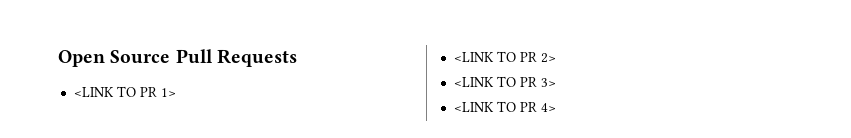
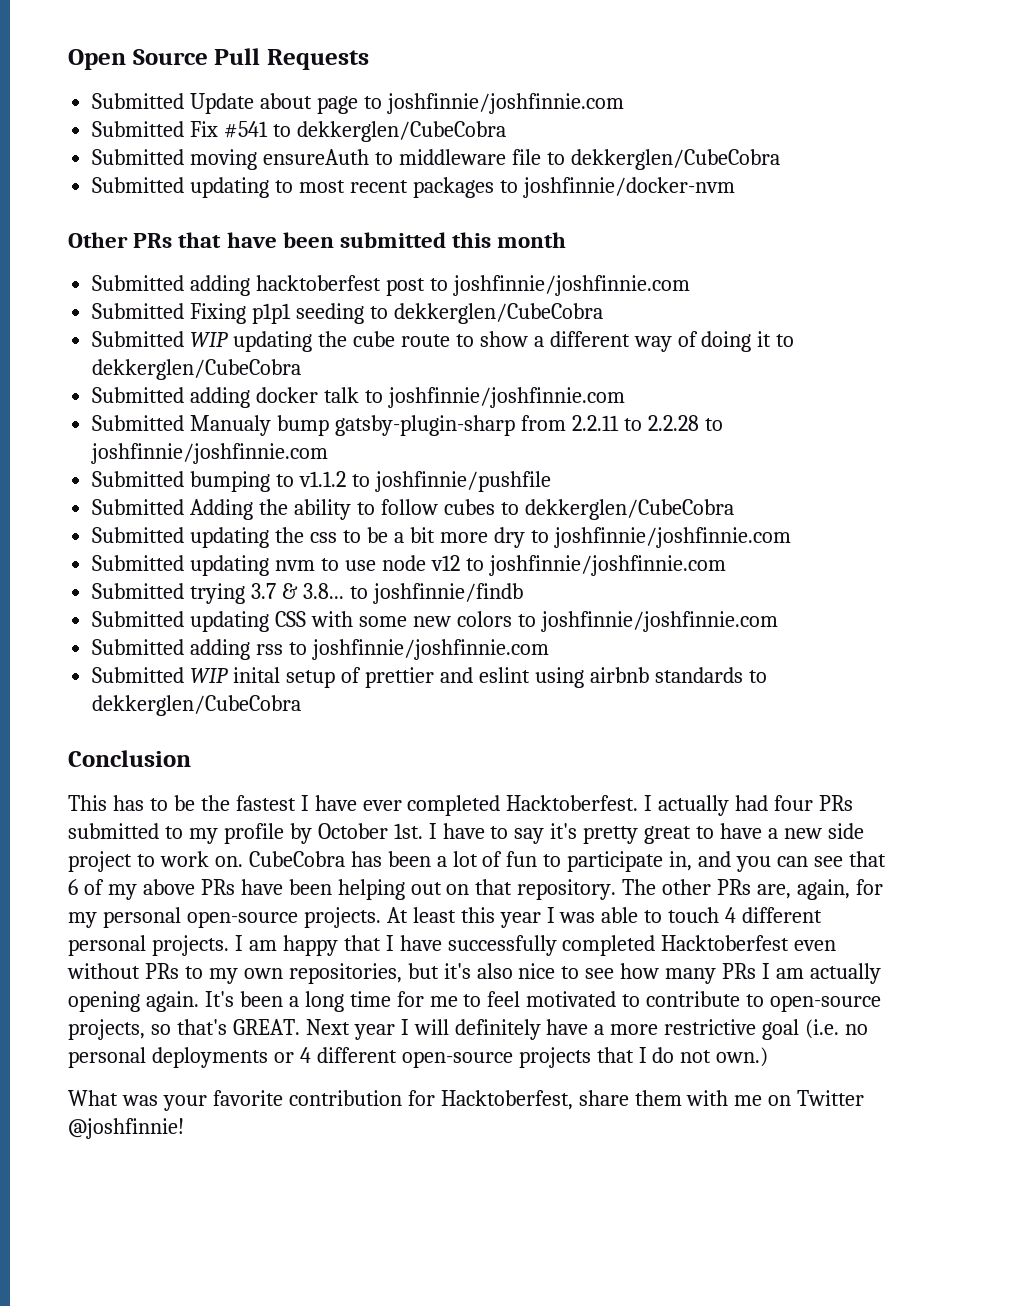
- <LINK TO PR 1>
- <LINK TO PR 2>
- <LINK TO PR 3>
- <LINK TO PR 4>
+ Submitted Update about page to joshfinnie/joshfinnie.com
+ Submitted Fix #541 to dekkerglen/CubeCobra
+ Submitted moving ensureAuth to middleware file to dekkerglen/CubeCobra
+ Submitted updating to most recent packages to joshfinnie/docker-nvm
+ Other PRs that have been submitted this month
+ Submitted adding hacktoberfest post to joshfinnie/joshfinnie.com
+ Submitted Fixing p1p1 seeding to dekkerglen/CubeCobra
+ Submitted WIP updating the cube route to show a different way of doing it to dekkerglen/CubeCobra
+ Submitted adding docker talk to joshfinnie/joshfinnie.com
+ Submitted Manualy bump gatsby-plugin-sharp from 2.2.11 to 2.2.28 to joshfinnie/joshfinnie.com
+ Submitted bumping to v1.1.2 to joshfinnie/pushfile
+ Submitted Adding the ability to follow cubes to dekkerglen/CubeCobra
+ Submitted updating the css to be a bit more dry to joshfinnie/joshfinnie.com
+ Submitted updating nvm to use node v12 to joshfinnie/joshfinnie.com
+ Submitted trying 3.7 & 3.8... to joshfinnie/findb
+ Submitted updating CSS with some new colors to joshfinnie/joshfinnie.com
+ Submitted adding rss to joshfinnie/joshfinnie.com
+ Submitted WIP inital setup of prettier and eslint using airbnb standards to dekkerglen/CubeCobra
+ Conclusion
+ This has to be the fastest I have ever completed Hacktoberfest. I actually had four PRs submitted to my profile by October 1st. I have to say it's pretty great to have a new side project to work on. CubeCobra has been a lot of fun to participate in, and you can see that 6 of my above PRs have been helping out on that repository. The other PRs are, again, for my personal open-source projects. At least this year I was able to touch 4 different personal projects. I am happy that I have successfully completed Hacktoberfest even without PRs to my own repositories, but it's also nice to see how many PRs I am actually opening again. It's been a long time for me to feel motivated to contribute to open-source projects, so that's GREAT. Next year I will definitely have a more restrictive goal (i.e. no personal deployments or 4 different open-source projects that I do not own.)
+ What was your favorite contribution for Hacktoberfest, share them with me on Twitter @joshfinnie!

